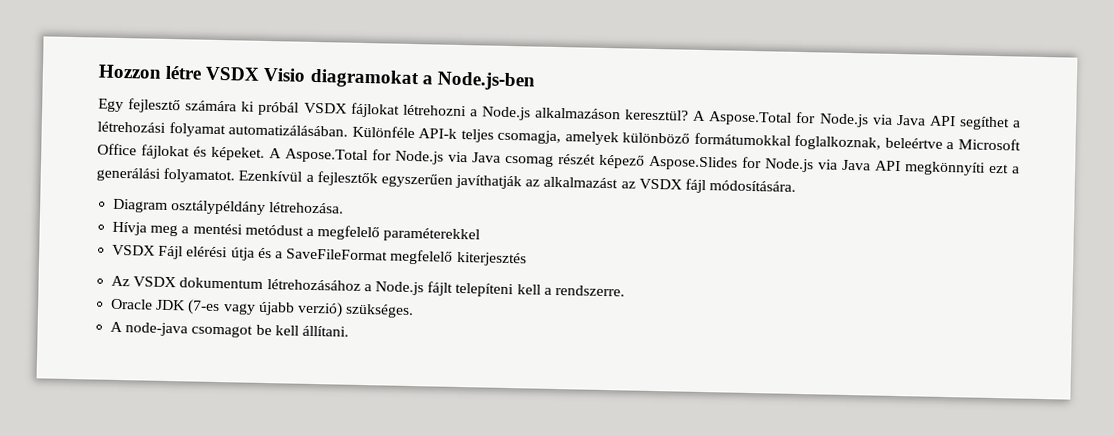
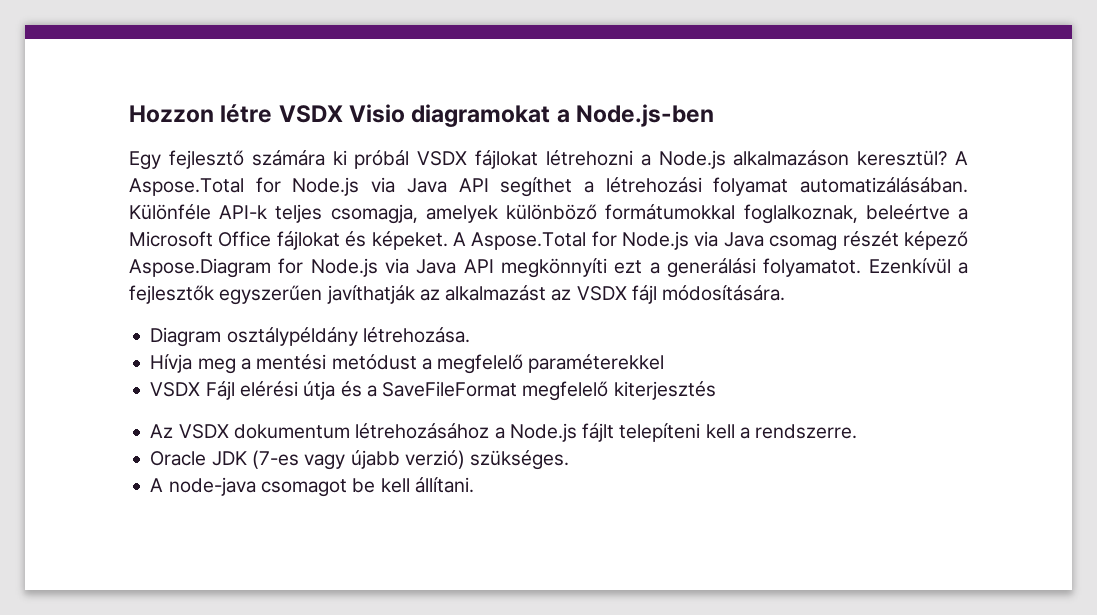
- A Aspose.Total for Node.js via Java csomag részét képező Aspose.Slides for Node.js via Java API megkönnyíti ezt a generálási folyamatot.
+ A Aspose.Total for Node.js via Java csomag részét képező Aspose.Diagram for Node.js via Java API megkönnyíti ezt a generálási folyamatot.

